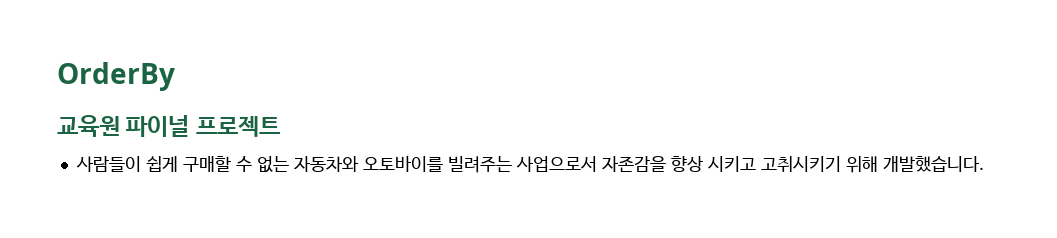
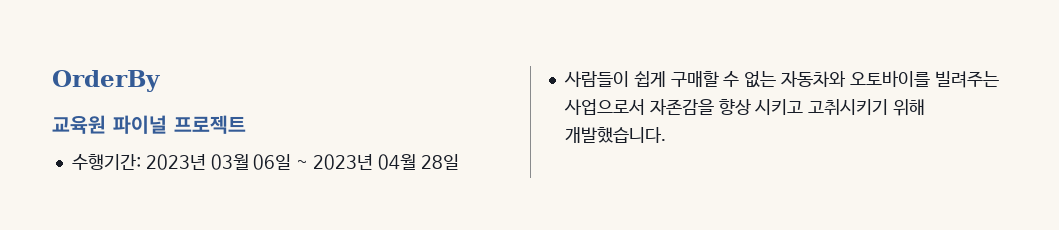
+ 수행기간: 2023년 03월 06일 ~ 2023년 04월 28일

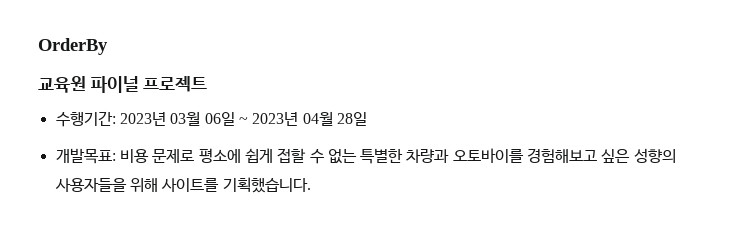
- 사람들이 쉽게 구매할 수 없는 자동차와 오토바이를 빌려주는 사업으로서 자존감을 향상 시키고 고취시키기 위해 개발했습니다.
+ 개발목표: 비용 문제로 평소에 쉽게 접할 수 없는 특별한 차량과 오토바이를 경험해보고 싶은 성향의 사용자들을 위해 사이트를 기획했습니다.

